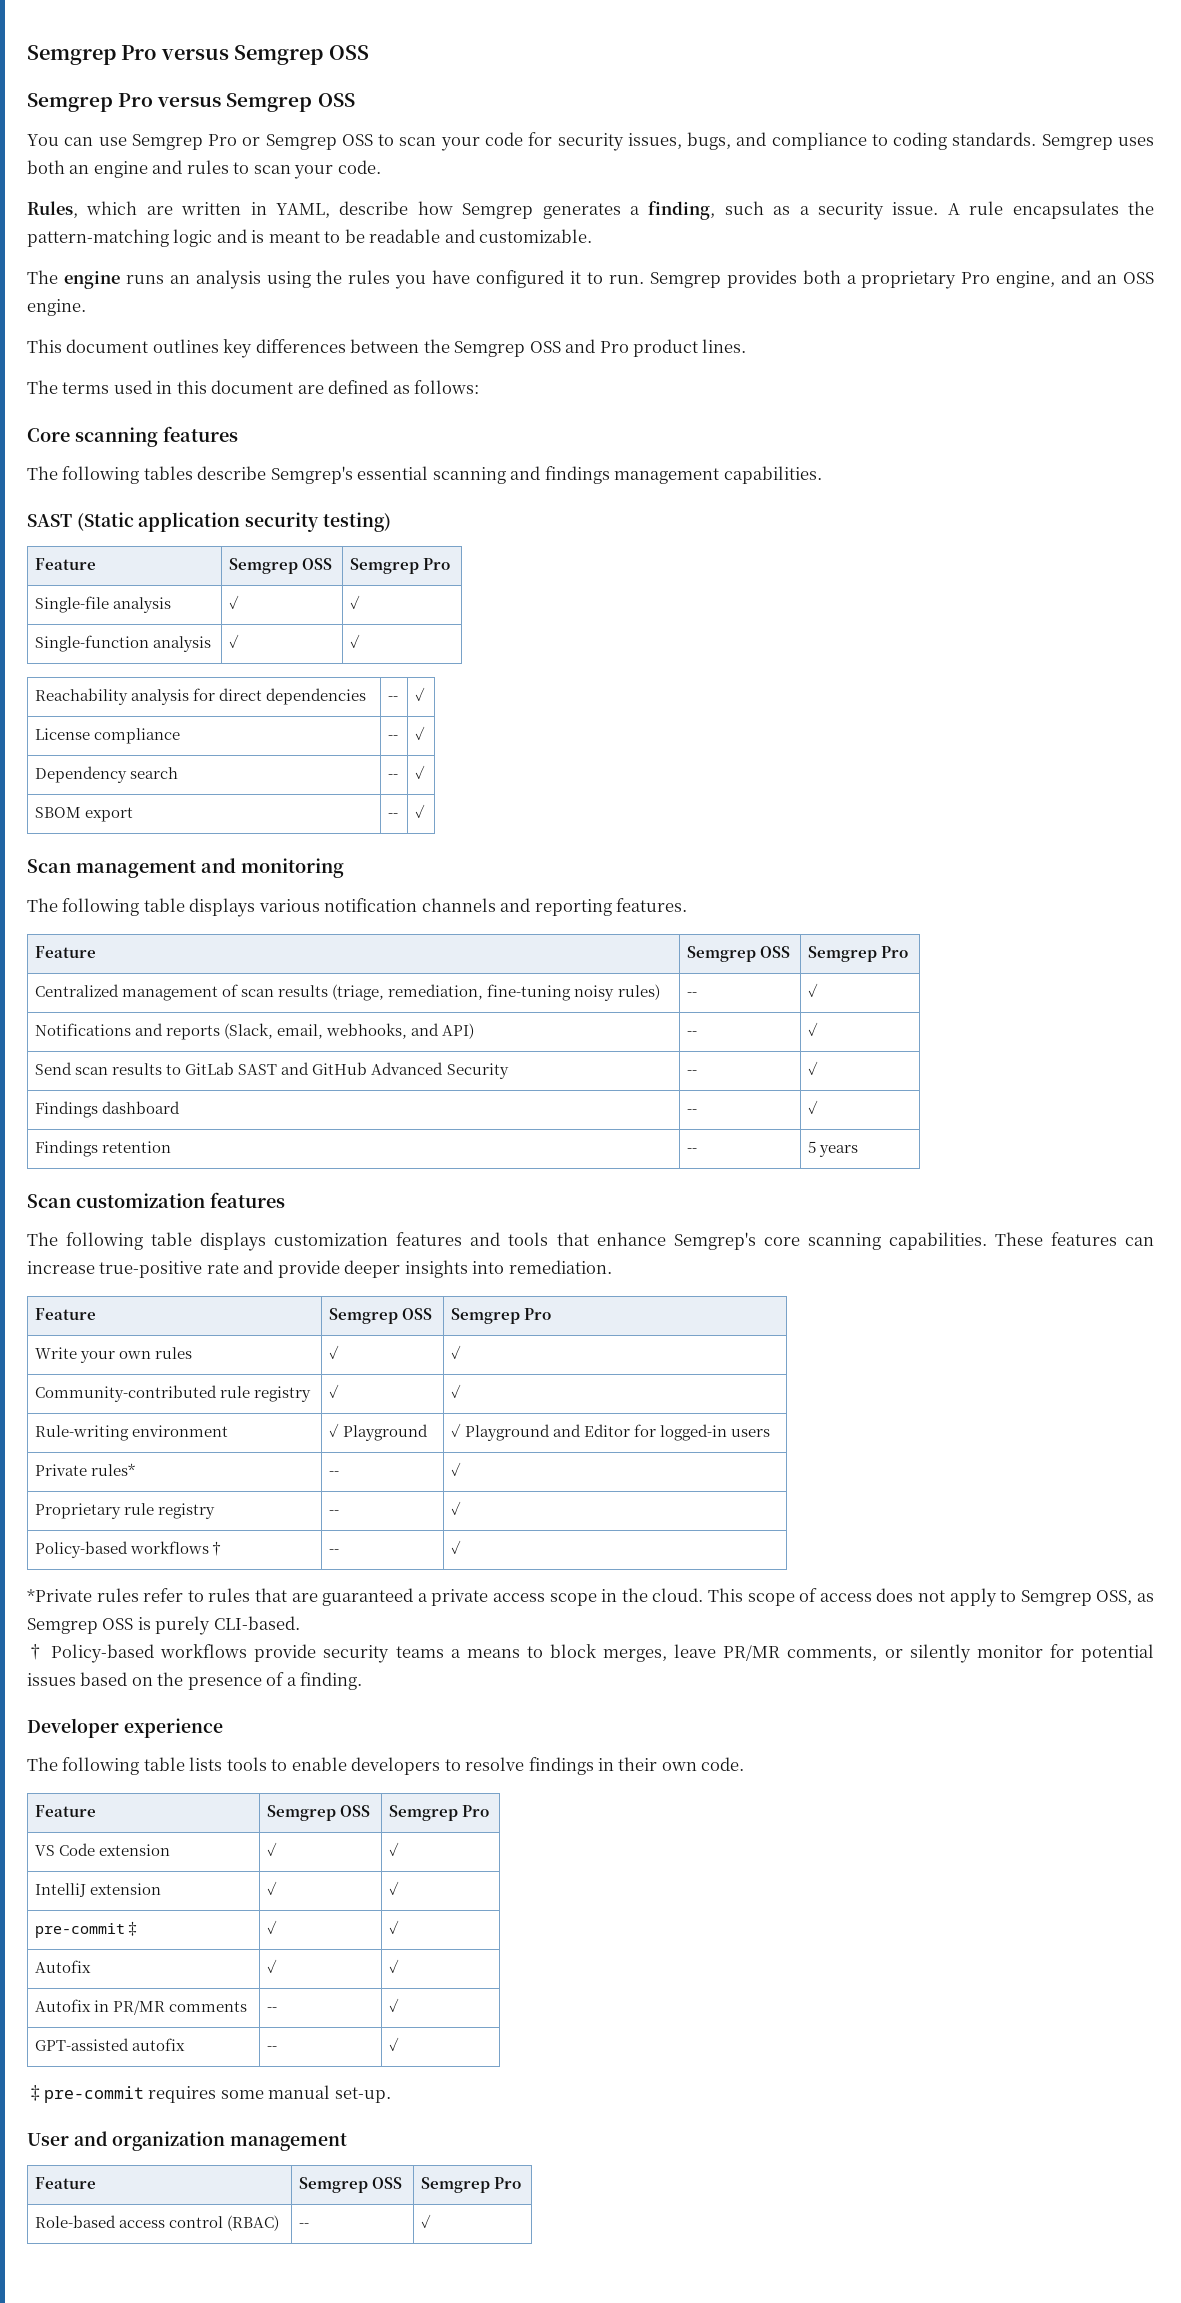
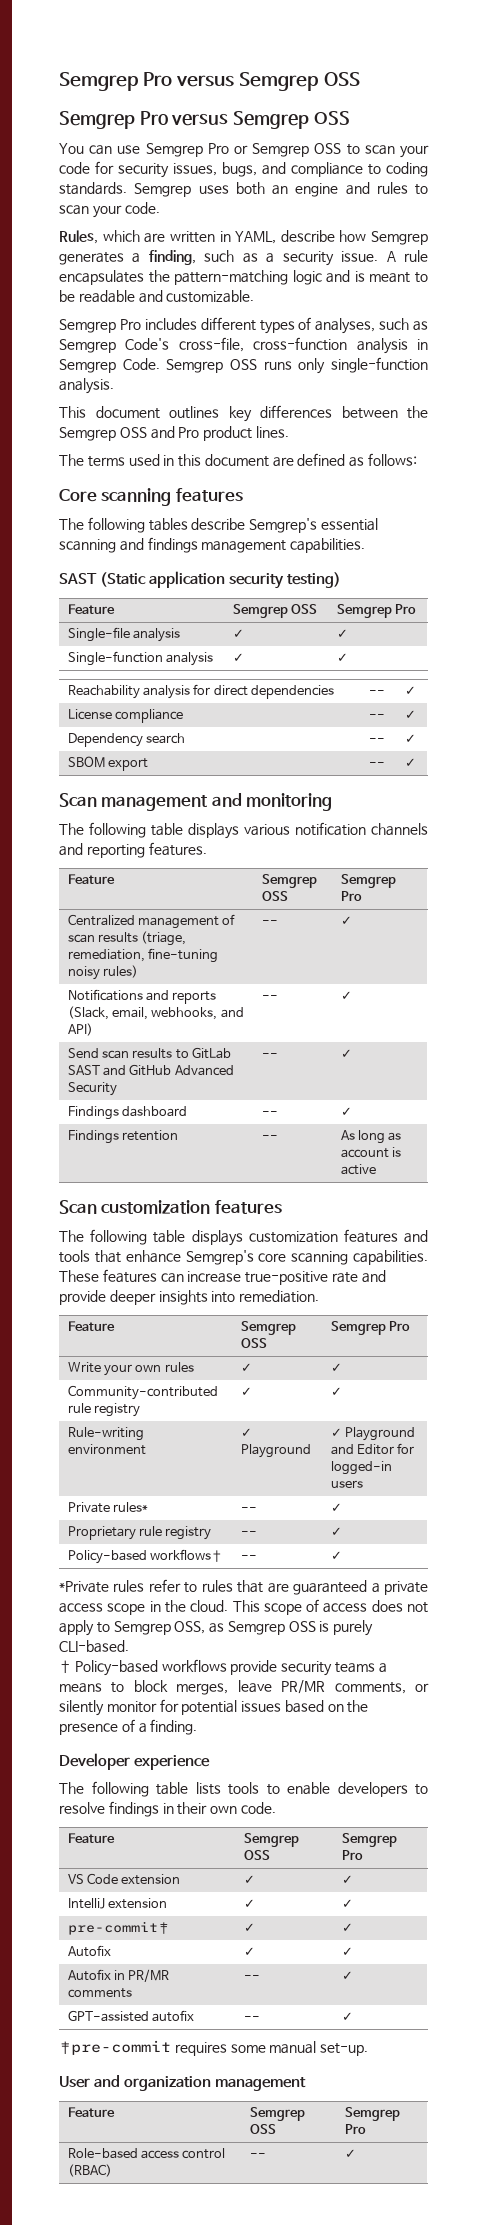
- The engine runs an analysis using the rules you have configured it to run. Semgrep provides both a proprietary Pro engine, and an OSS engine.
+ Semgrep Pro includes different types of analyses, such as Semgrep Code's cross-file, cross-function analysis in Semgrep Code. Semgrep OSS runs only single-function analysis.
- Findings retention | -- | 5 years
+ Findings retention | -- | As long as account is active

